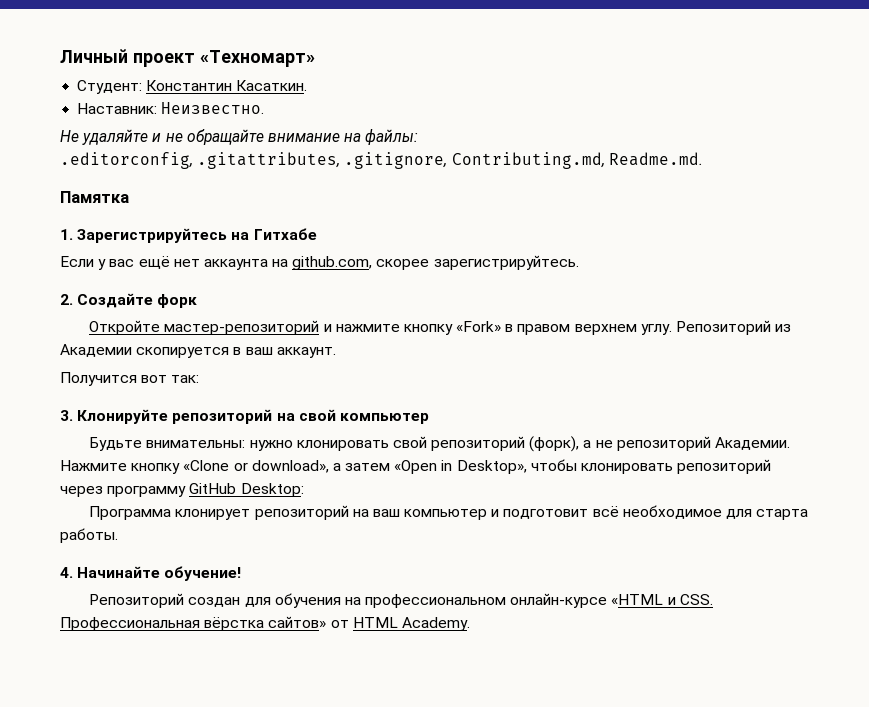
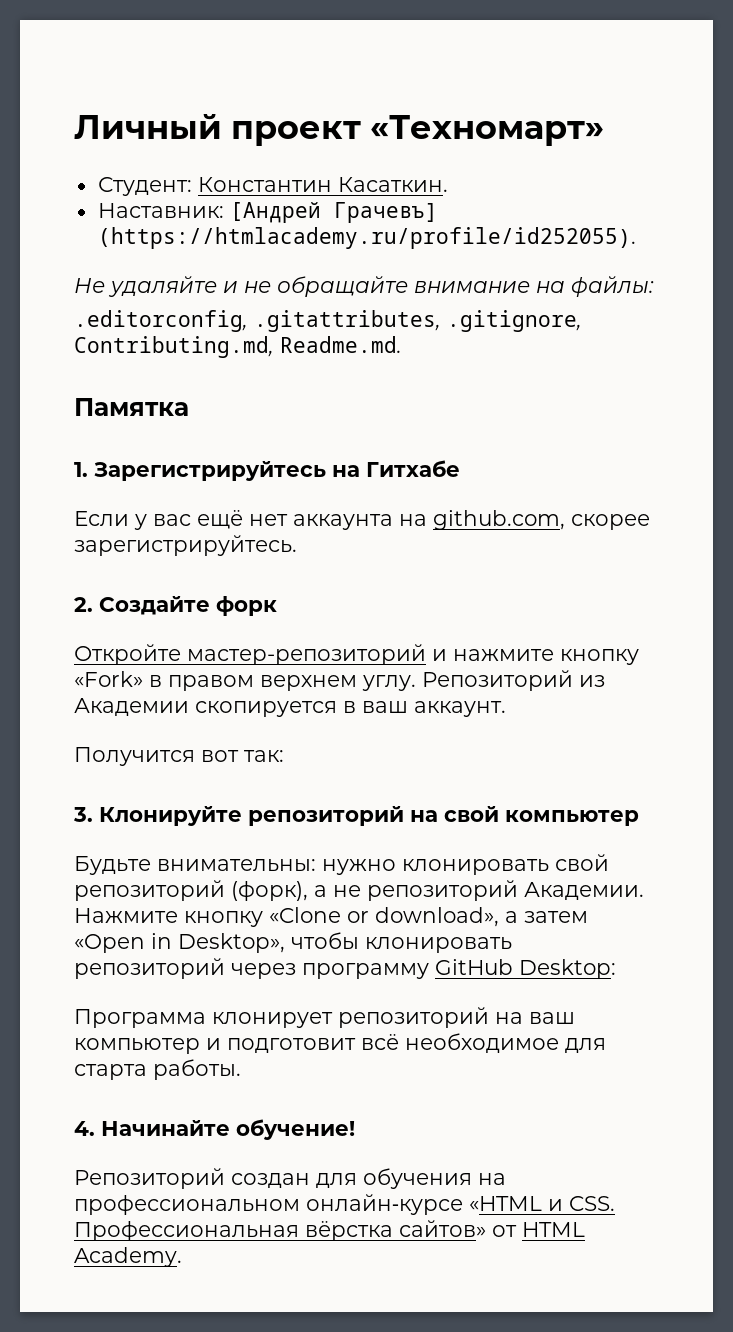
- Наставник: Неизвестно.
+ Наставник: [Андрей Грачевъ] (https://htmlacademy.ru/profile/id252055).

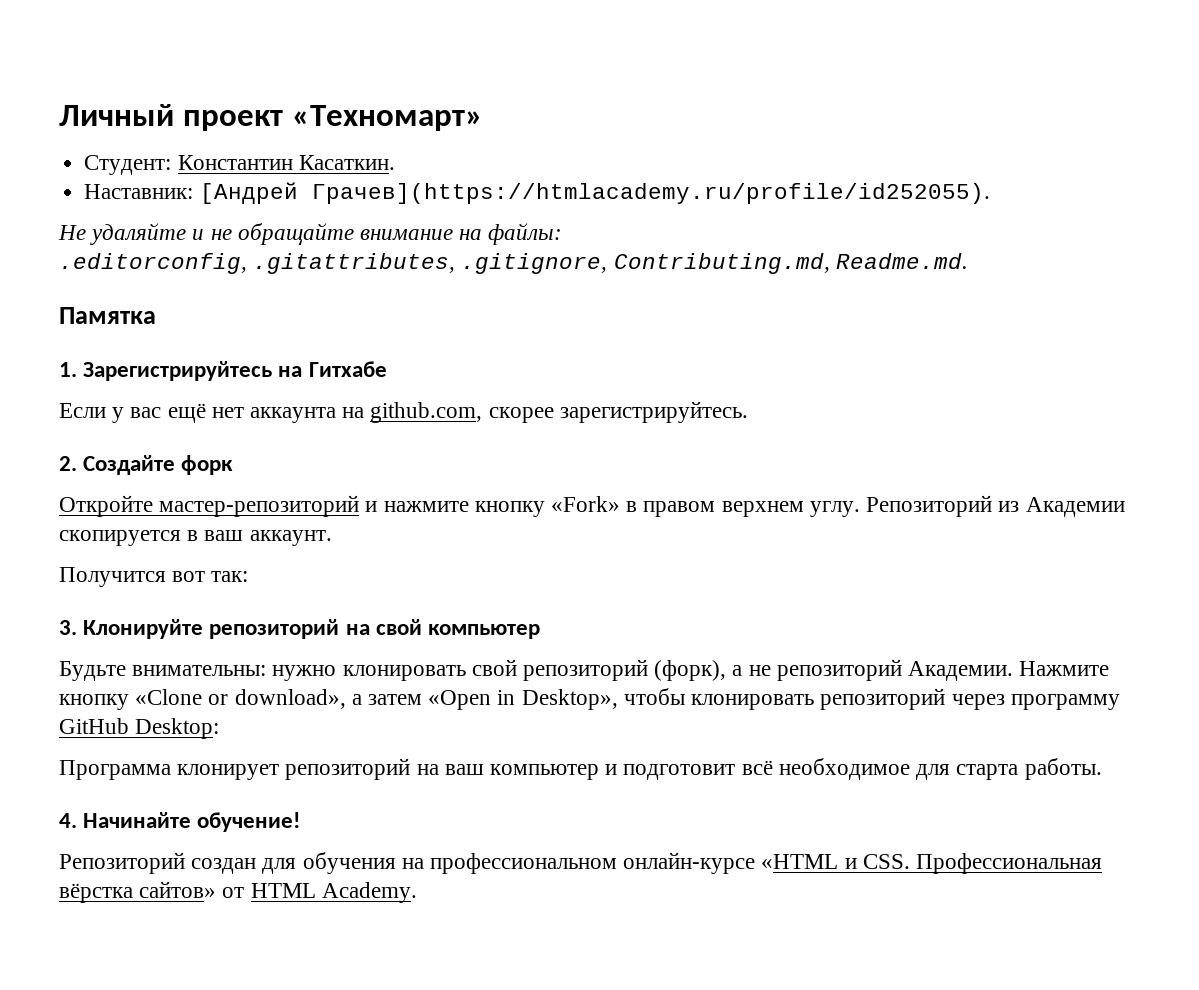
- Наставник: [Андрей Грачевъ] (https://htmlacademy.ru/profile/id252055).
+ Наставник: [Андрей Грачев](https://htmlacademy.ru/profile/id252055).

